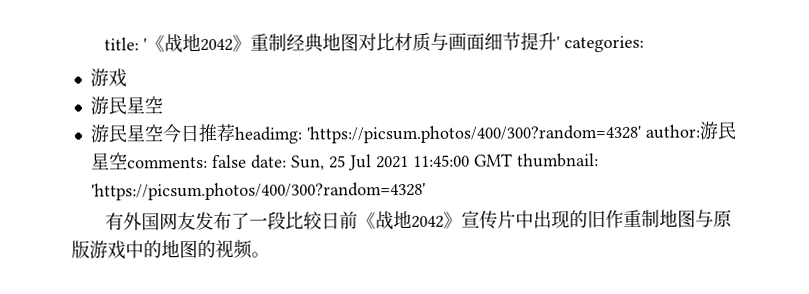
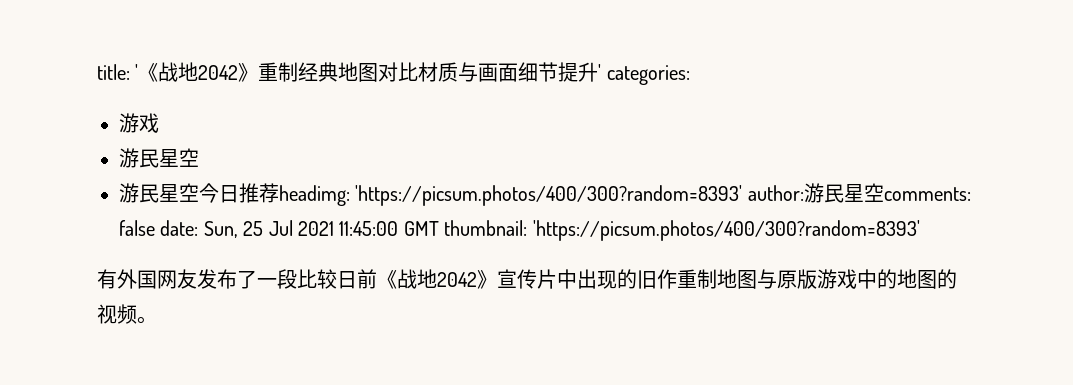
- 游民星空今日推荐headimg: 'https://picsum.photos/400/300?random=4328' author:游民星空comments: false date: Sun, 25 Jul 2021 11:45:00 GMT thumbnail: 'https://picsum.photos/400/300?random=4328'
+ 游民星空今日推荐headimg: 'https://picsum.photos/400/300?random=8393' author:游民星空comments: false date: Sun, 25 Jul 2021 11:45:00 GMT thumbnail: 'https://picsum.photos/400/300?random=8393'

